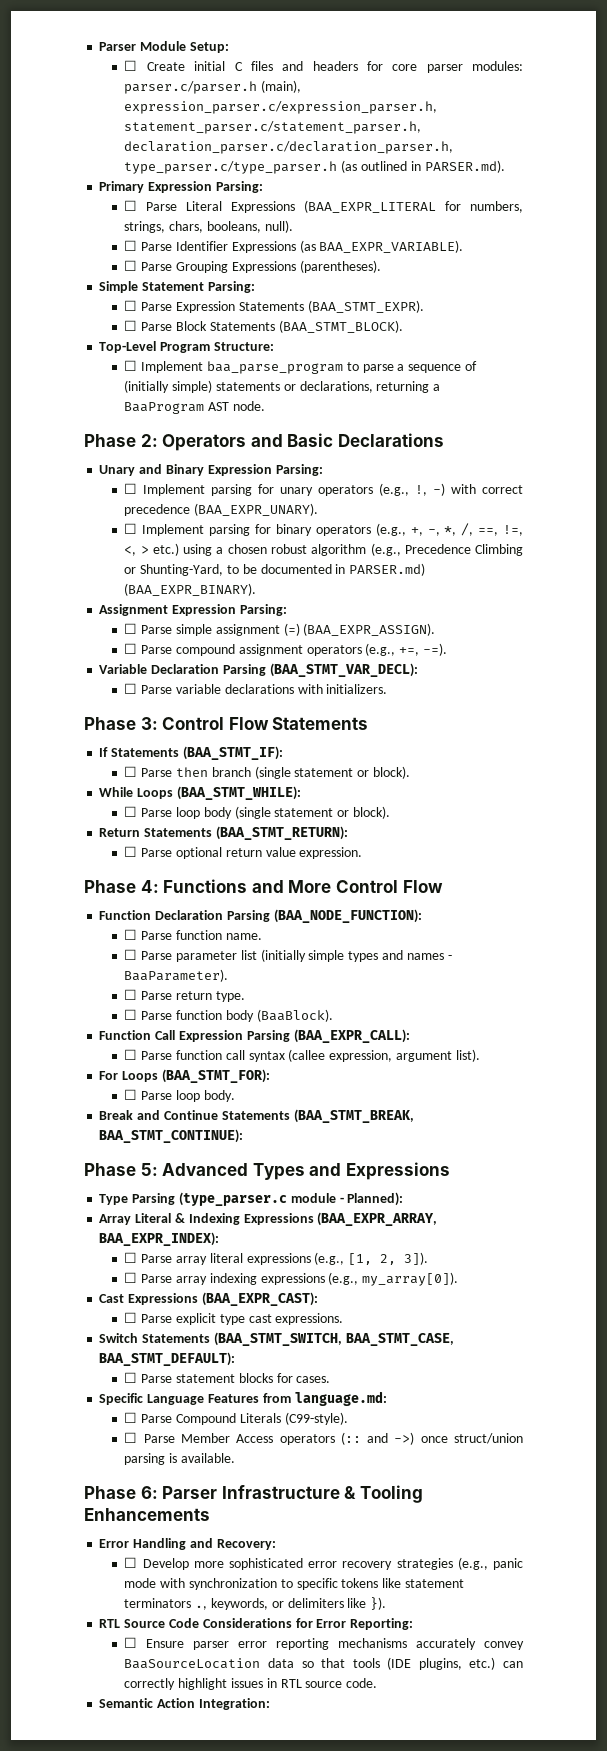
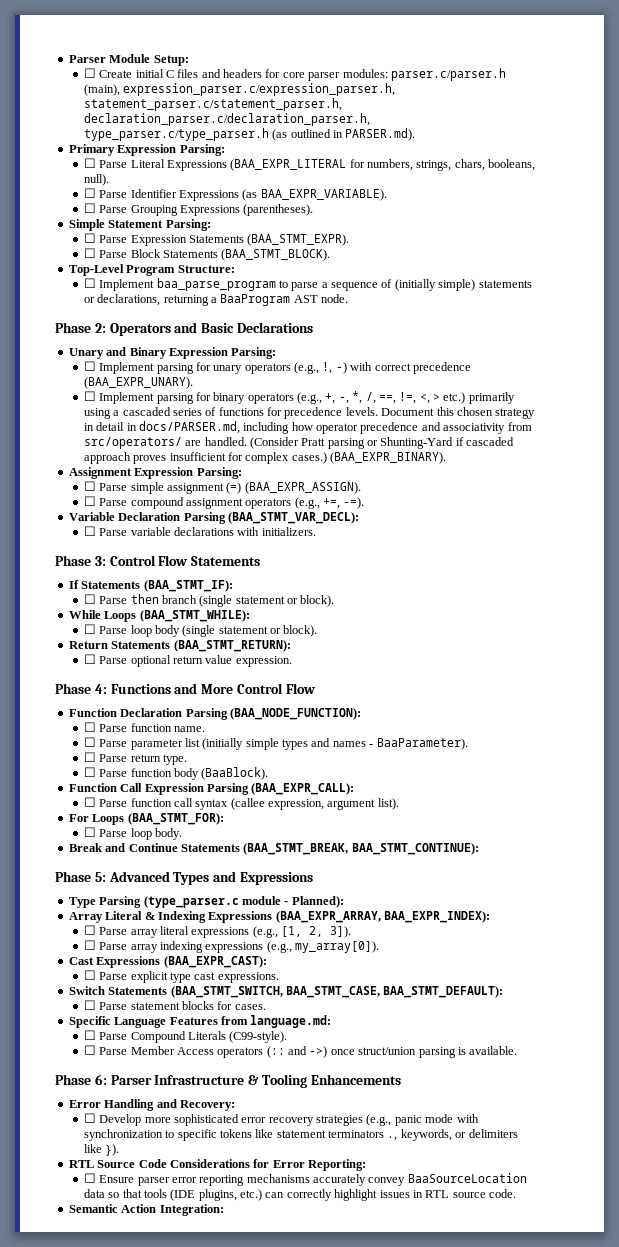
- ☐ Implement parsing for binary operators (e.g., +, -, *, /, ==, !=, <, > etc.) using a chosen robust algorithm (e.g., Precedence Climbing or Shunting-Yard, to be documented in PARSER.md) (BAA_EXPR_BINARY).
+ ☐ Implement parsing for binary operators (e.g., +, -, *, /, ==, !=, <, > etc.) primarily using a cascaded series of functions for precedence levels. Document this chosen strategy in detail in docs/PARSER.md, including how operator precedence and associativity from src/operators/ are handled. (Consider Pratt parsing or Shunting-Yard if cascaded approach proves insufficient for complex cases.) (BAA_EXPR_BINARY).

